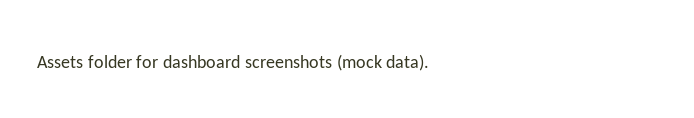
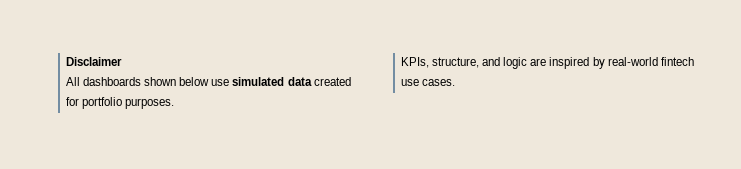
- Assets folder for dashboard screenshots (mock data).
+ Disclaimer
+ All dashboards shown below use simulated data created for portfolio purposes.
+ KPIs, structure, and logic are inspired by real-world fintech use cases.

